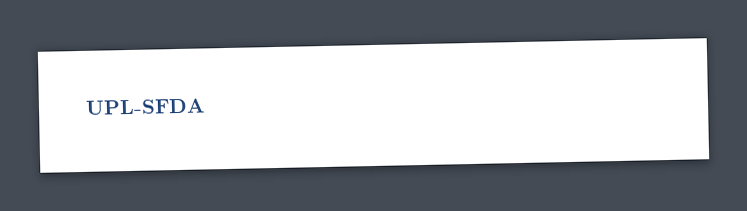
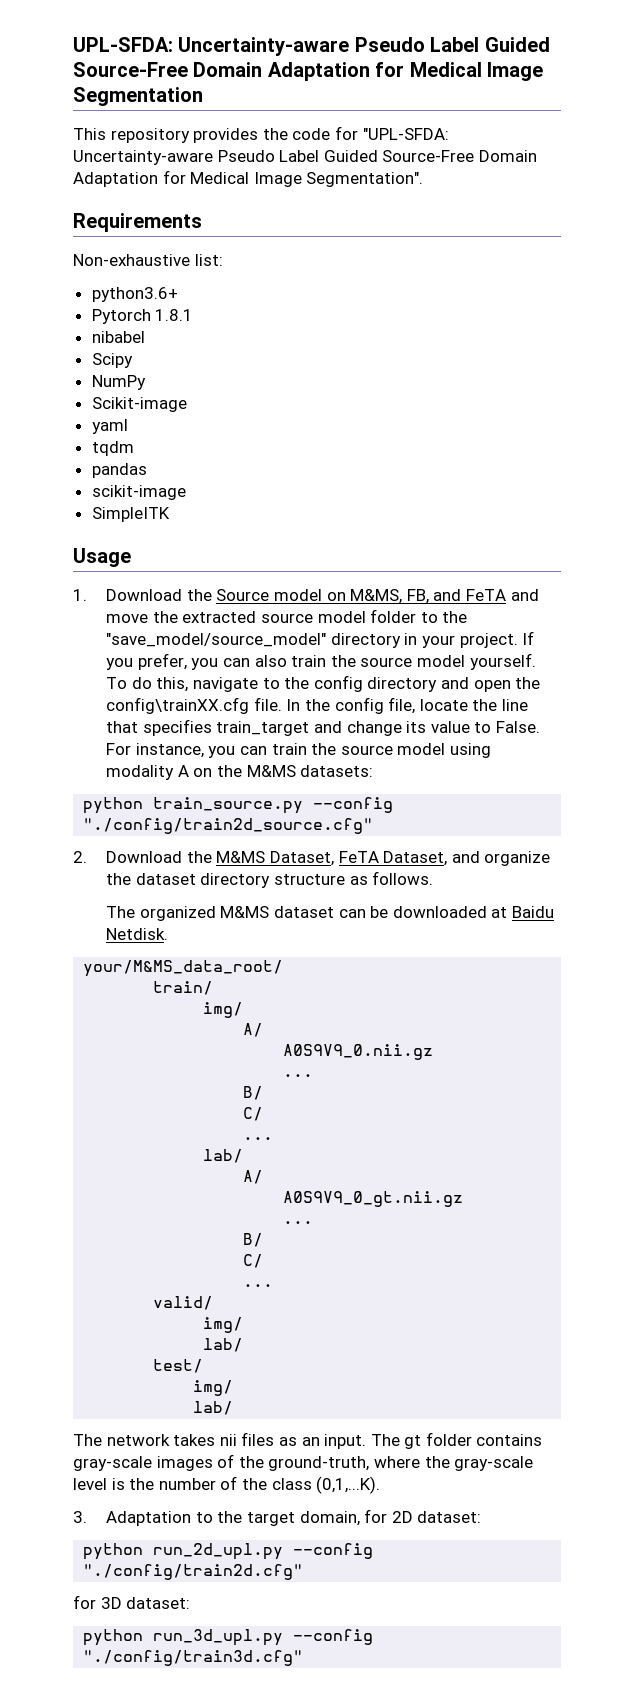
- UPL-SFDA
+ UPL-SFDA: Uncertainty-aware Pseudo Label Guided Source-Free Domain Adaptation for Medical Image Segmentation
+ This repository provides the code for "UPL-SFDA: Uncertainty-aware Pseudo Label Guided Source-Free Domain Adaptation for Medical Image Segmentation".
+ Requirements
+ Non-exhaustive list:
+ python3.6+
+ Pytorch 1.8.1
+ nibabel
+ Scipy
+ NumPy
+ Scikit-image
+ yaml
+ tqdm
+ pandas
+ scikit-image
+ SimpleITK
+ Usage
+ 1. Download the Source model on M&MS, FB, and FeTA and move the extracted source model folder to the "save_model/source_model" directory in your project. If you prefer, you can also train the source model yourself. To do this, navigate to the config directory and open the config\trainXX.cfg file. In the config file, locate the line that specifies train_target and change its value to False. For instance, you can train the source model using modality A on the M&MS datasets:
+ python train_source.py --config "./config/train2d_source.cfg"
+ 2. Download the M&MS Dataset, FeTA Dataset, and organize the dataset directory structure as follows.
+ The organized M&MS dataset can be downloaded at Baidu Netdisk.
+ your/M&MS_data_root/
+ train/
+ img/
+ A/
+ A0S9V9_0.nii.gz
+ ...
+ B/
+ C/
+ ...
+ lab/
+ A/
+ A0S9V9_0_gt.nii.gz
+ ...
+ B/
+ C/
+ ...
+ valid/
+ img/
+ lab/
+ test/
+ img/
+ lab/
+ The network takes nii files as an input. The gt folder contains gray-scale images of the ground-truth, where the gray-scale level is the number of the class (0,1,...K).
+ 3. Adaptation to the target domain, for 2D dataset:
+ python run_2d_upl.py --config "./config/train2d.cfg"
+ for 3D dataset:
+ python run_3d_upl.py --config "./config/train3d.cfg"

